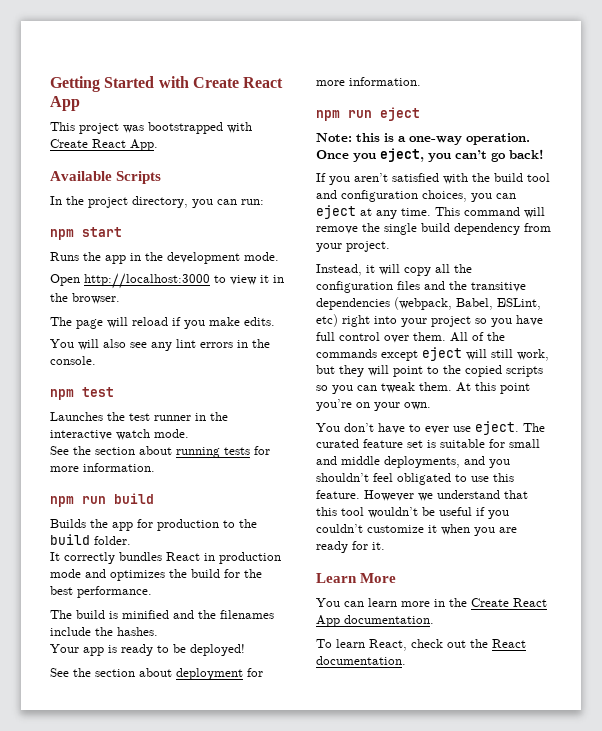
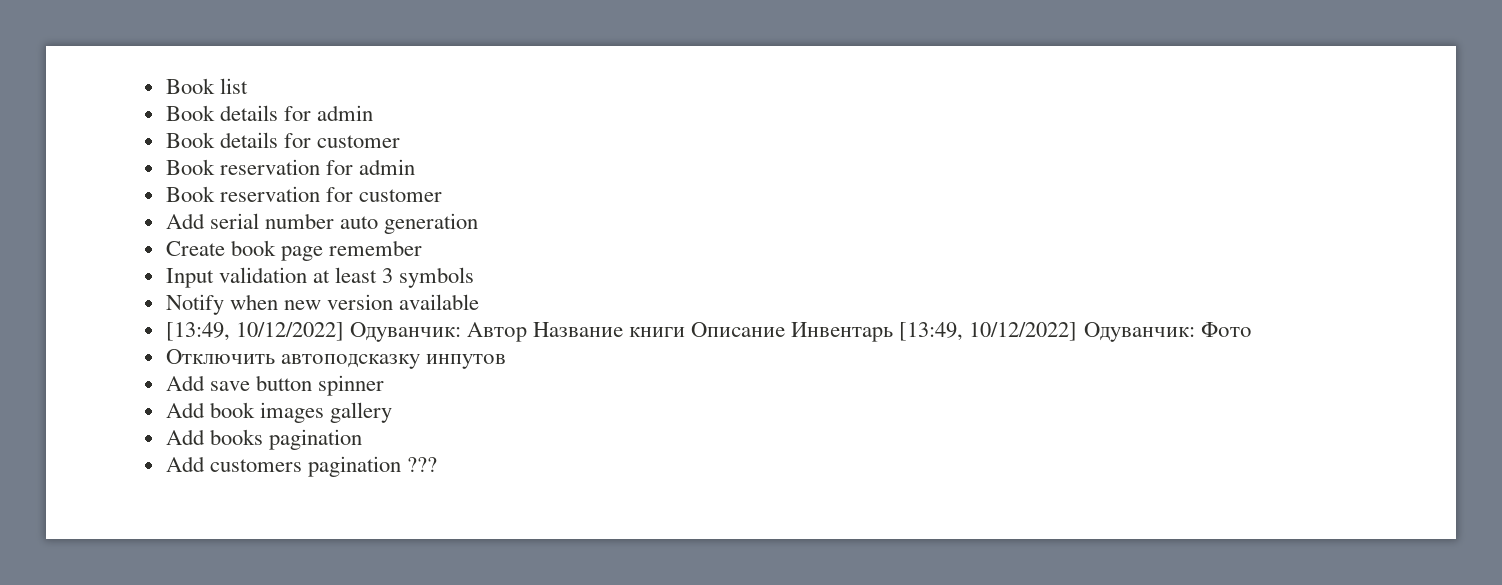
- Getting Started with Create React App
- This project was bootstrapped with Create React App.
- Available Scripts
- In the project directory, you can run:
- npm start
- Runs the app in the development mode.
- Open http://localhost:3000 to view it in the browser.
- The page will reload if you make edits.
- You will also see any lint errors in the console.
- npm test
- Launches the test runner in the interactive watch mode.
- See the section about running tests for more information.
- npm run build
- Builds the app for production to the build folder.
- It correctly bundles React in production mode and optimizes the build for the best performance.
- The build is minified and the filenames include the hashes.
- Your app is ready to be deployed!
- See the section about deployment for more information.
- npm run eject
- Note: this is a one-way operation. Once you eject, you can’t go back!
- If you aren’t satisfied with the build tool and configuration choices, you can eject at any time. This command will remove the single build dependency from your project.
- Instead, it will copy all the configuration files and the transitive dependencies (webpack, Babel, ESLint, etc) right into your project so you have full control over them. All of the commands except eject will still work, but they will point to the copied scripts so you can tweak them. At this point you’re on your own.
- You don’t have to ever use eject. The curated feature set is suitable for small and middle deployments, and you shouldn’t feel obligated to use this feature. However we understand that this tool wouldn’t be useful if you couldn’t customize it when you are ready for it.
- Learn More
- You can learn more in the Create React App documentation.
- To learn React, check out the React documentation.
+ Book list
+ Book details for admin
+ Book details for customer
+ Book reservation for admin
+ Book reservation for customer
+ Add serial number auto generation
+ Create book page remember
+ Input validation at least 3 symbols
+ Notify when new version available
+ [13:49, 10/12/2022] Одуванчик: Автор Название книги Описание Инвентарь [13:49, 10/12/2022] Одуванчик: Фото
+ Отключить автоподсказку инпутов
+ Add save button spinner
+ Add book images gallery
+ Add books pagination
+ Add customers pagination ???

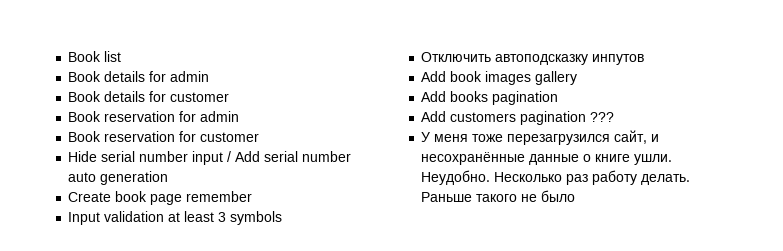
- Add serial number auto generation
+ Hide serial number input / Add serial number auto generation
- Notify when new version available
- [13:49, 10/12/2022] Одуванчик: Автор Название книги Описание Инвентарь [13:49, 10/12/2022] Одуванчик: Фото
- Add save button spinner
+ У меня тоже перезагрузился сайт, и несохранённые данные о книге ушли. Неудобно. Несколько раз работу делать. Раньше такого не было

